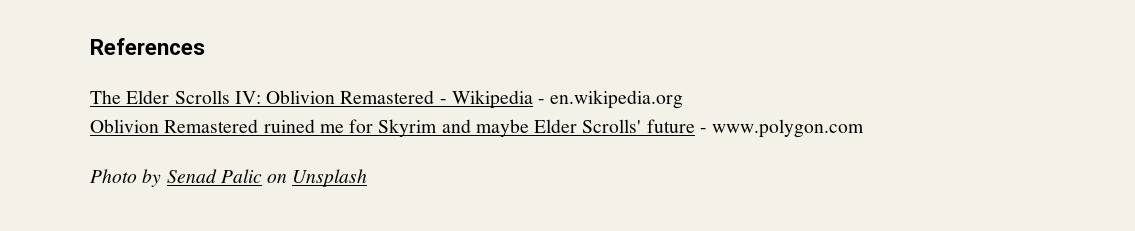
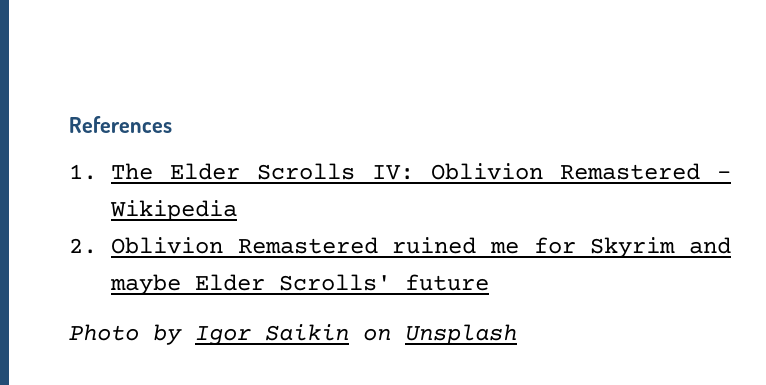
- The Elder Scrolls IV: Oblivion Remastered - Wikipedia - en.wikipedia.org
- Oblivion Remastered ruined me for Skyrim and maybe Elder Scrolls' future - www.polygon.com
+ 1. The Elder Scrolls IV: Oblivion Remastered - Wikipedia
+ 2. Oblivion Remastered ruined me for Skyrim and maybe Elder Scrolls' future
- Photo by Senad Palic on Unsplash
+ Photo by Igor Saikin on Unsplash

